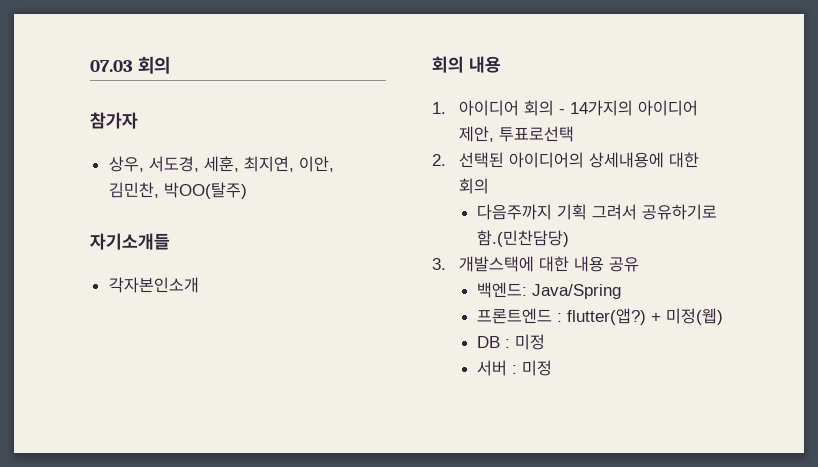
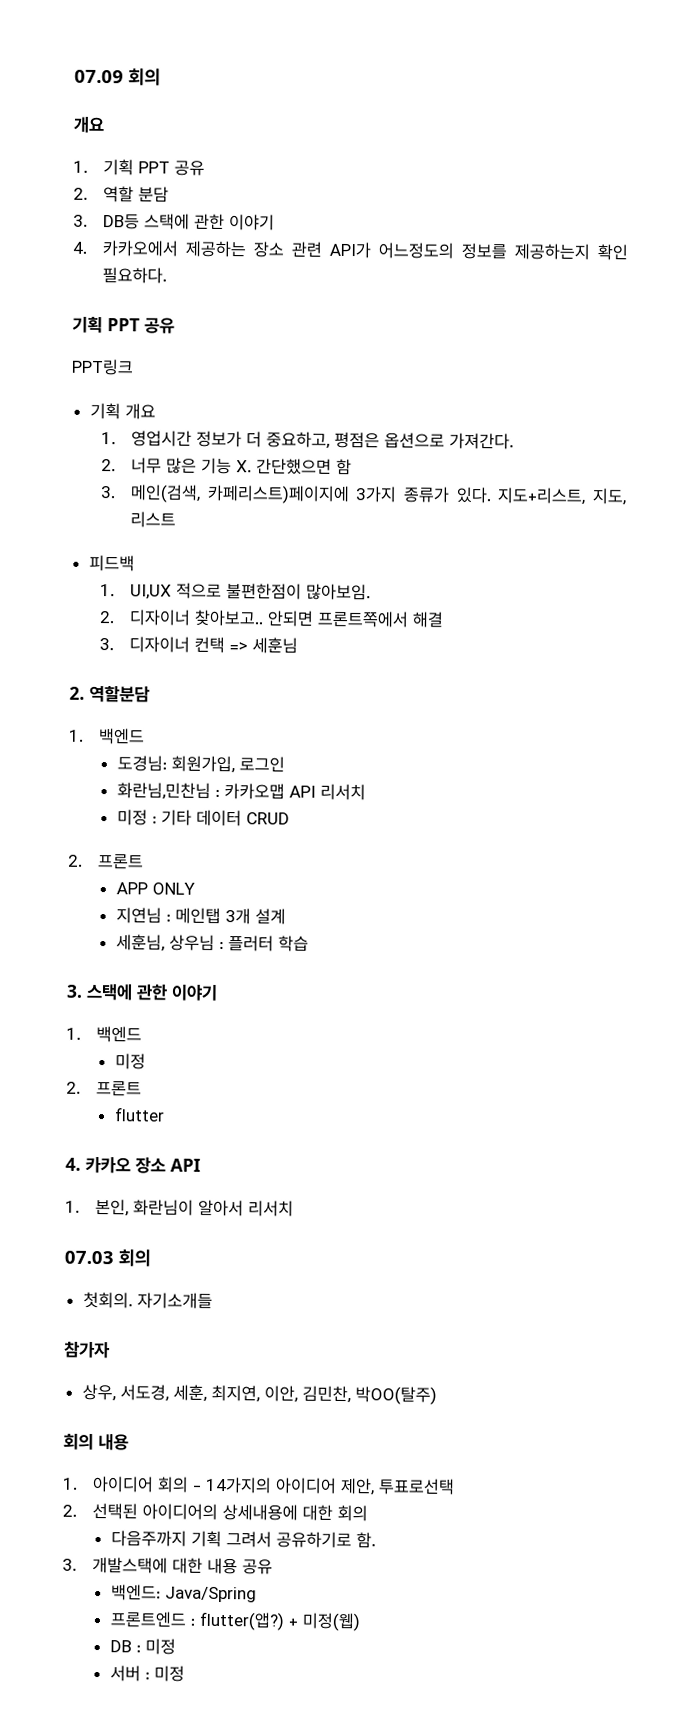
+ 07.09 회의
+ 개요
+ 1. 기획 PPT 공유
+ 2. 역할 분담
+ 3. DB등 스택에 관한 이야기
+ 4. 카카오에서 제공하는 장소 관련 API가 어느정도의 정보를 제공하는지 확인 필요하다.
+ 기획 PPT 공유
+ PPT링크
+ 기획 개요
+ 1. 영업시간 정보가 더 중요하고, 평점은 옵션으로 가져간다.
+ 2. 너무 많은 기능 X. 간단했으면 함
+ 3. 메인(검색, 카페리스트)페이지에 3가지 종류가 있다. 지도+리스트, 지도, 리스트
+ 피드백
+ 1. UI,UX 적으로 불편한점이 많아보임.
+ 2. 디자이너 찾아보고.. 안되면 프론트쪽에서 해결
+ 3. 디자이너 컨택 => 세훈님
+ 2. 역할분담
+ 1. 백엔드
+ 도경님: 회원가입, 로그인
+ 화란님,민찬님 : 카카오맵 API 리서치
+ 미정 : 기타 데이터 CRUD
+ 2. 프론트
+ APP ONLY
+ 지연님 : 메인탭 3개 설계
+ 세훈님, 상우님 : 플러터 학습
+ 3. 스택에 관한 이야기
+ 1. 백엔드
+ 미정
+ 2. 프론트
+ flutter
+ 4. 카카오 장소 API
+ 1. 본인, 화란님이 알아서 리서치
+ 첫회의. 자기소개들
- 자기소개들
- 각자본인소개
- 다음주까지 기획 그려서 공유하기로 함.(민찬담당)
+ 다음주까지 기획 그려서 공유하기로 함.

